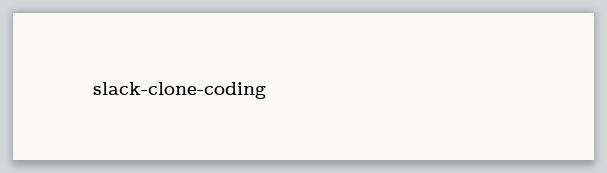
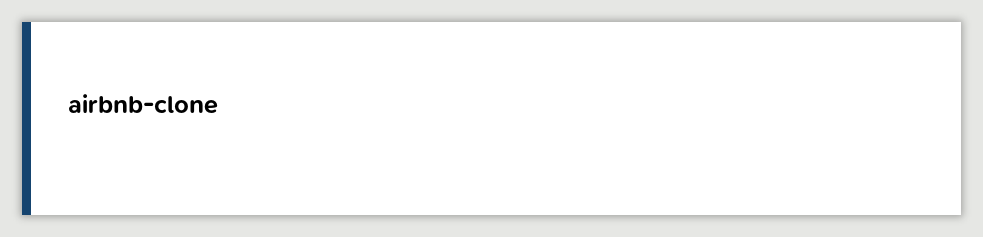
- slack-clone-coding
+ airbnb-clone

